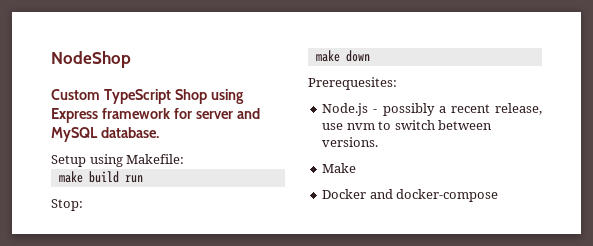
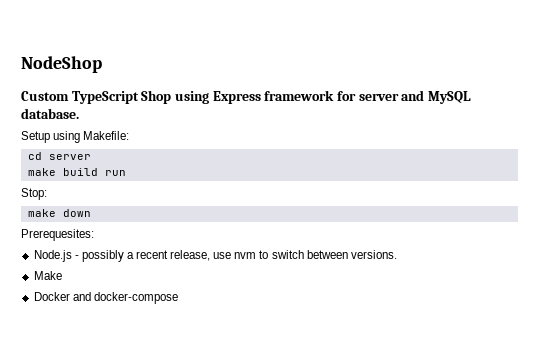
+ cd server

